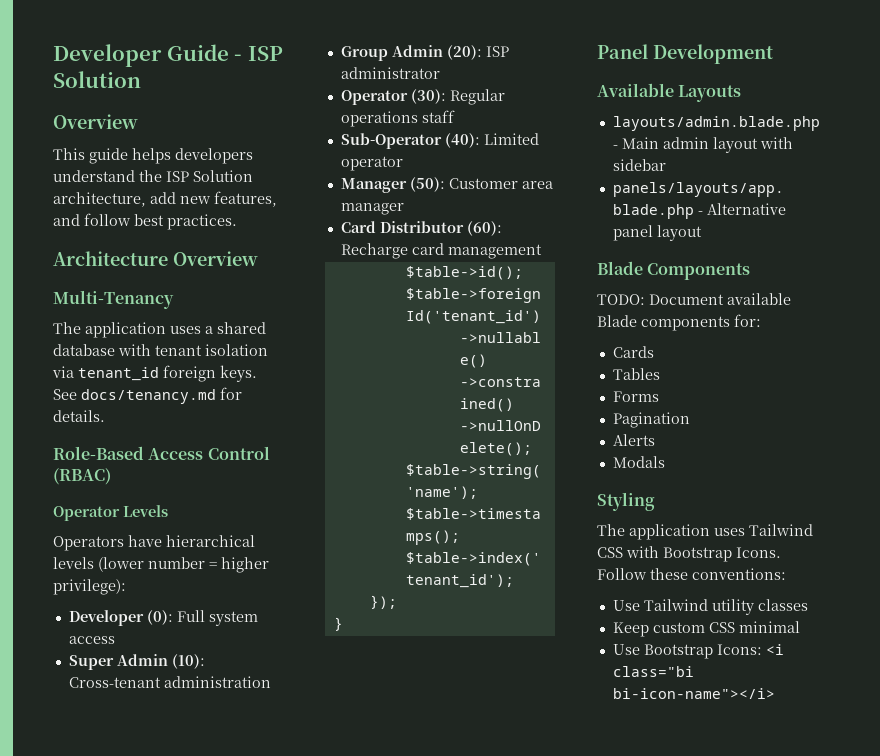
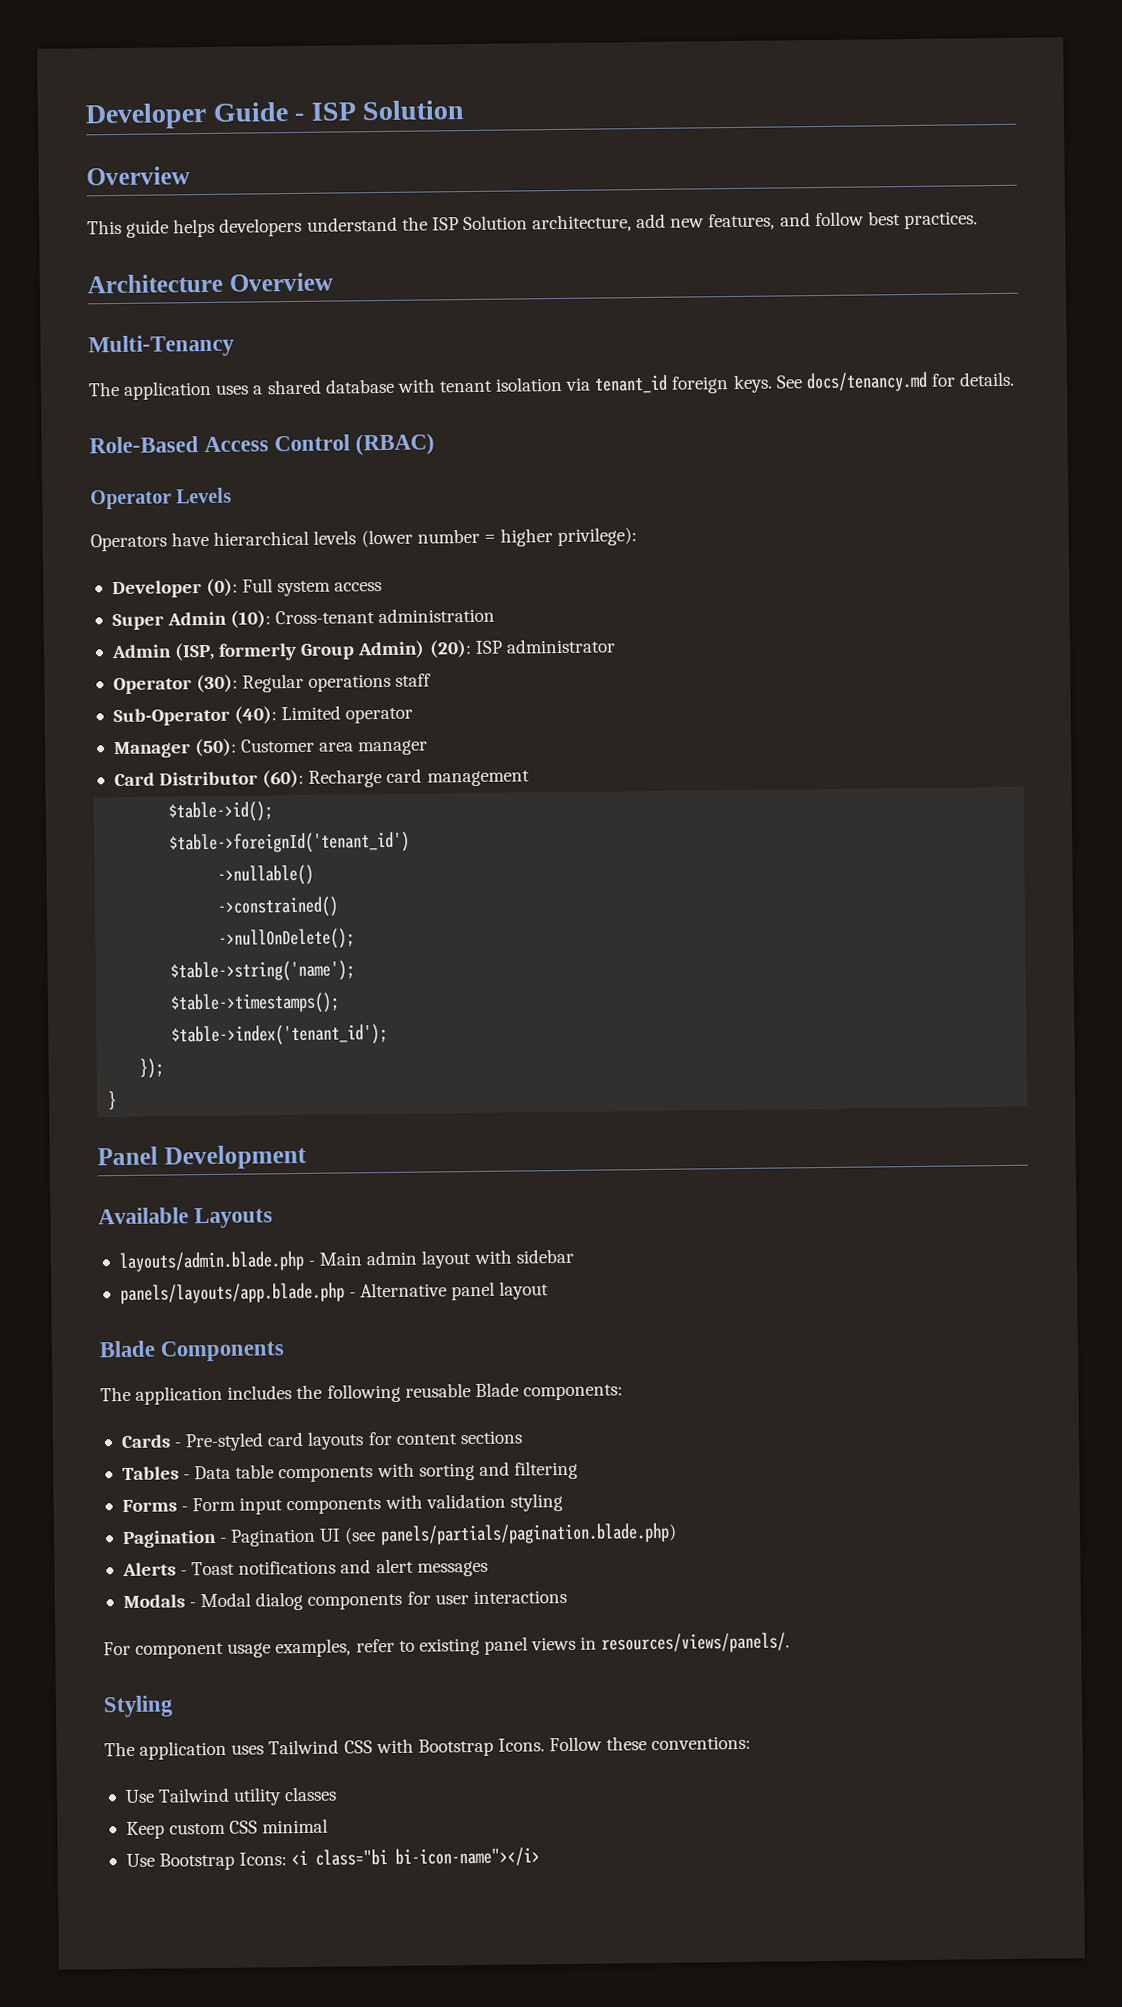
- Group Admin (20): ISP administrator
+ Admin (ISP, formerly Group Admin) (20): ISP administrator
- TODO: Document available Blade components for:
- Cards
- Tables
- Forms
- Pagination
- Alerts
- Modals
+ The application includes the following reusable Blade components:
+ Cards - Pre-styled card layouts for content sections
+ Tables - Data table components with sorting and filtering
+ Forms - Form input components with validation styling
+ Pagination - Pagination UI (see panels/partials/pagination.blade.php)
+ Alerts - Toast notifications and alert messages
+ Modals - Modal dialog components for user interactions
+ For component usage examples, refer to existing panel views in resources/views/panels/.

